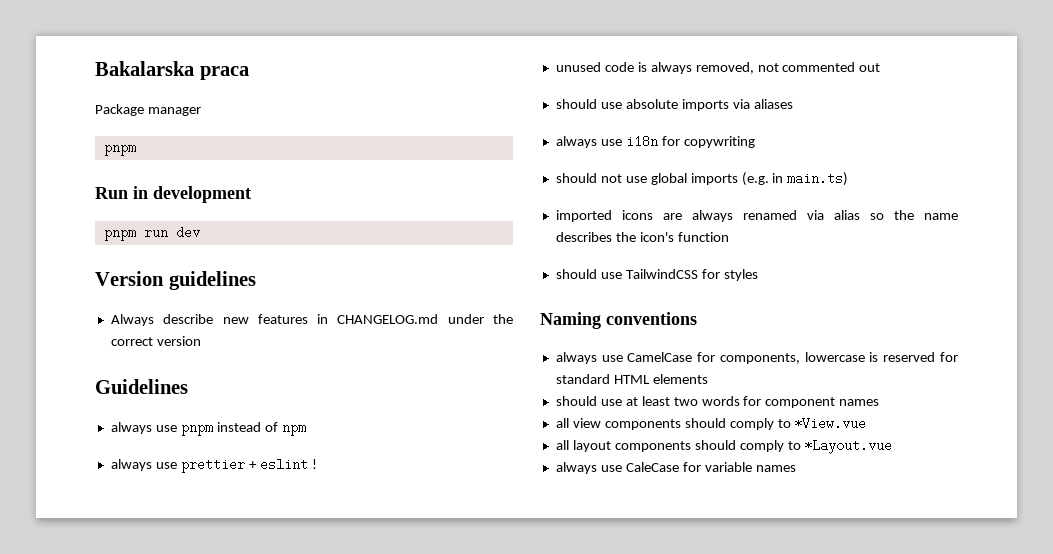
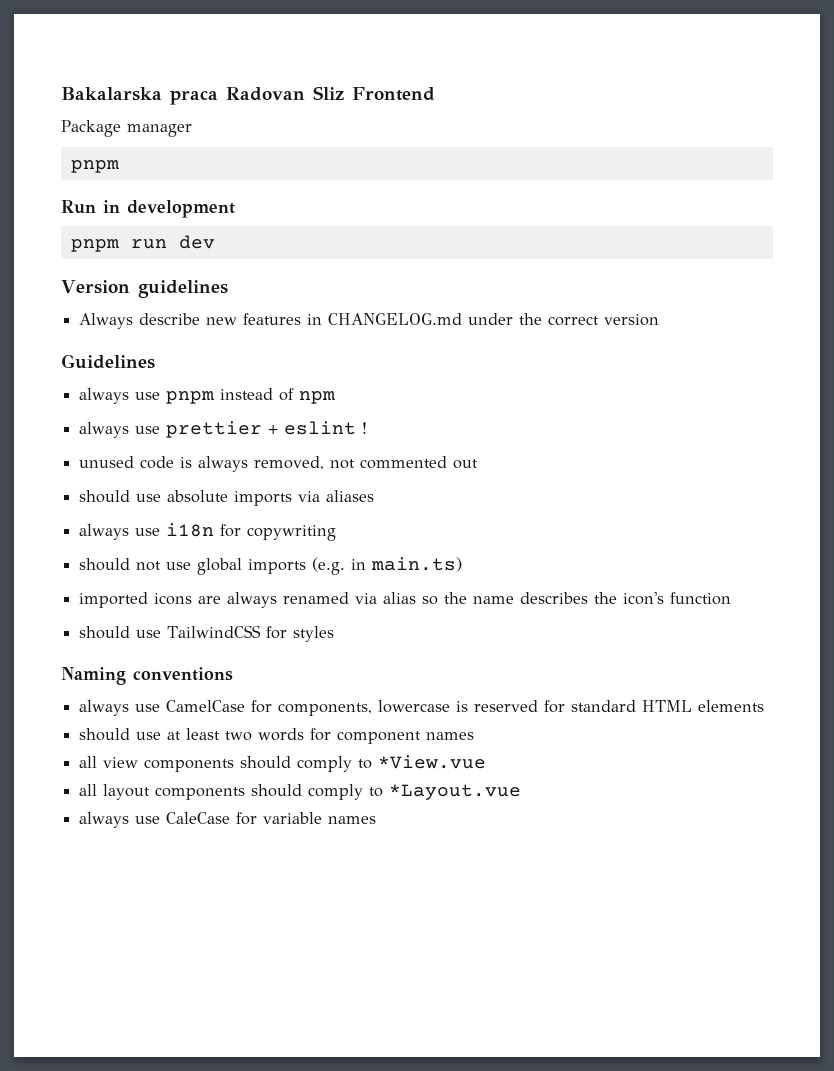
- Bakalarska praca
+ Bakalarska praca Radovan Sliz Frontend

